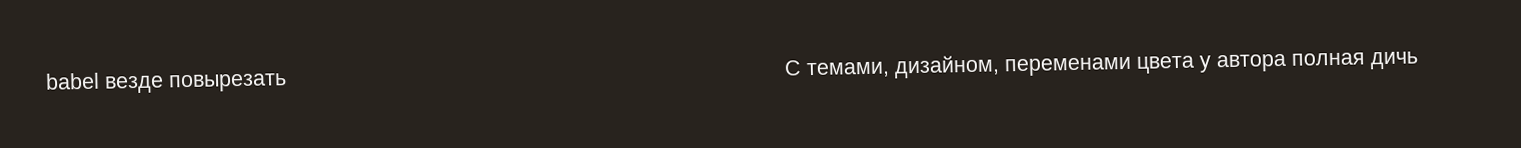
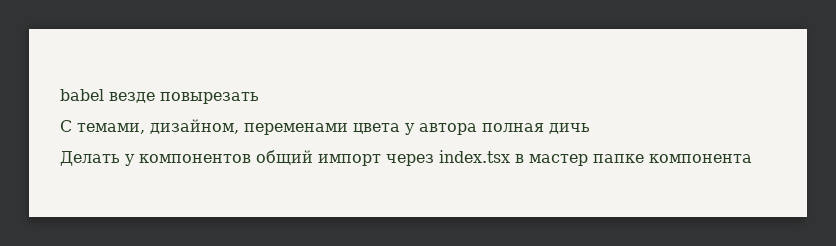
+ Делать у компонентов общий импорт через index.tsx в мастер папке компонента

